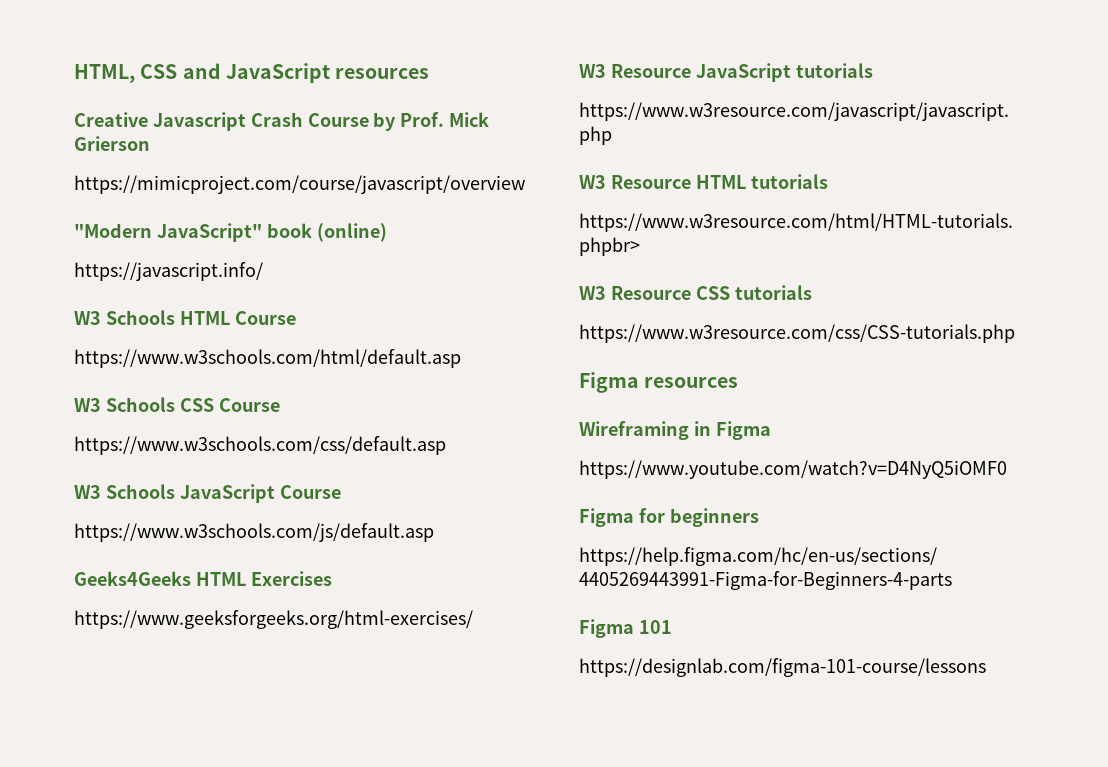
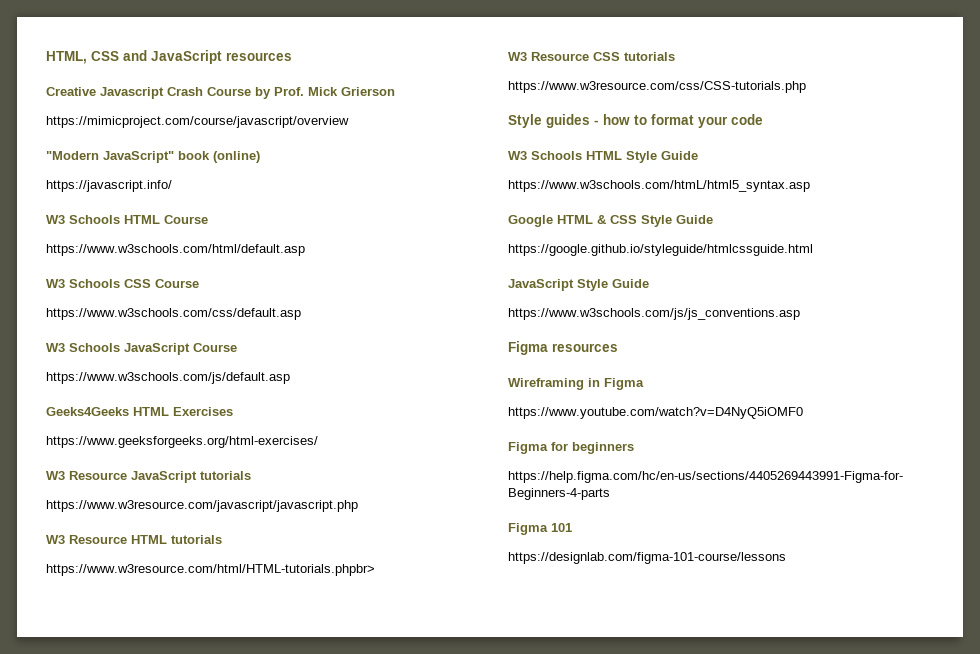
+ Style guides - how to format your code
+ W3 Schools HTML Style Guide
+ https://www.w3schools.com/htmL/html5_syntax.asp
+ Google HTML & CSS Style Guide
+ https://google.github.io/styleguide/htmlcssguide.html
+ JavaScript Style Guide
+ https://www.w3schools.com/js/js_conventions.asp

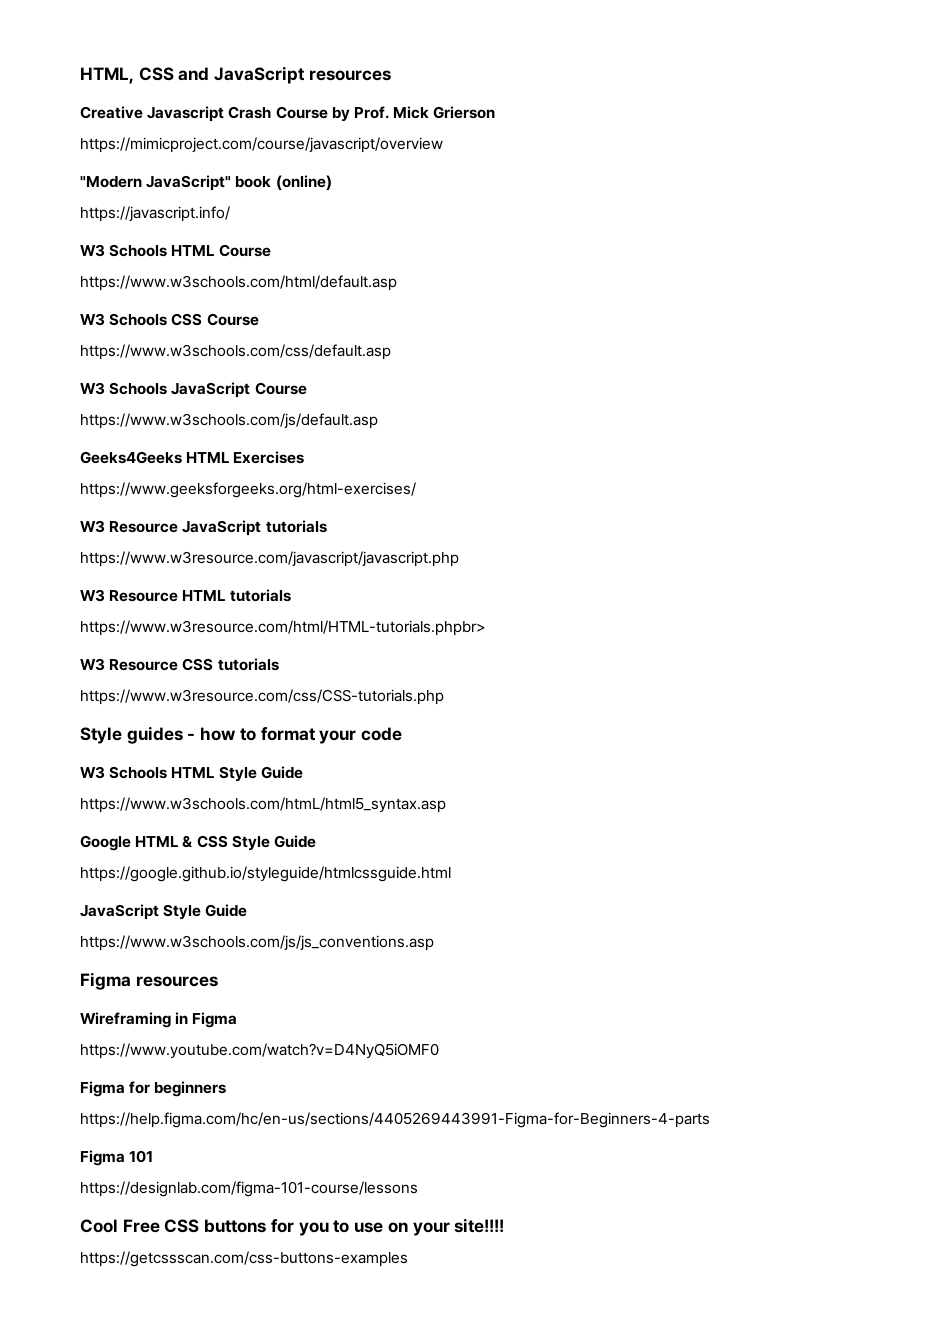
+ Cool Free CSS buttons for you to use on your site!!!!
+ https://getcssscan.com/css-buttons-examples

